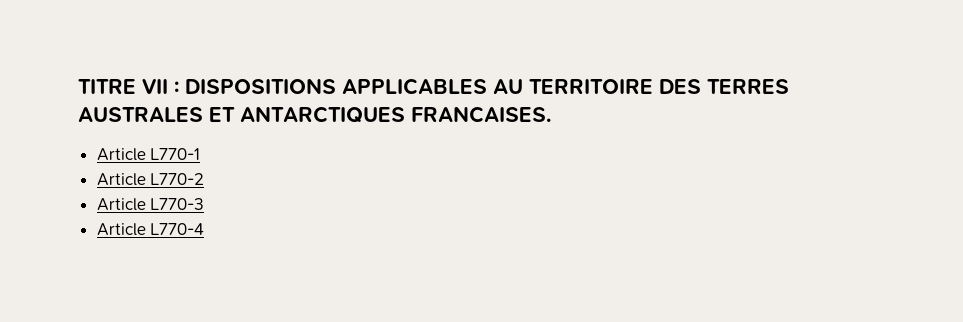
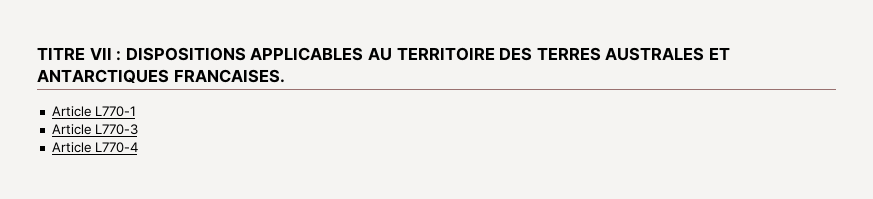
- Article L770-2

